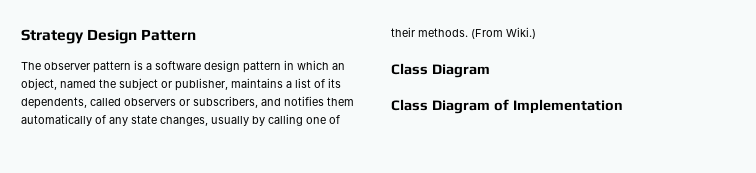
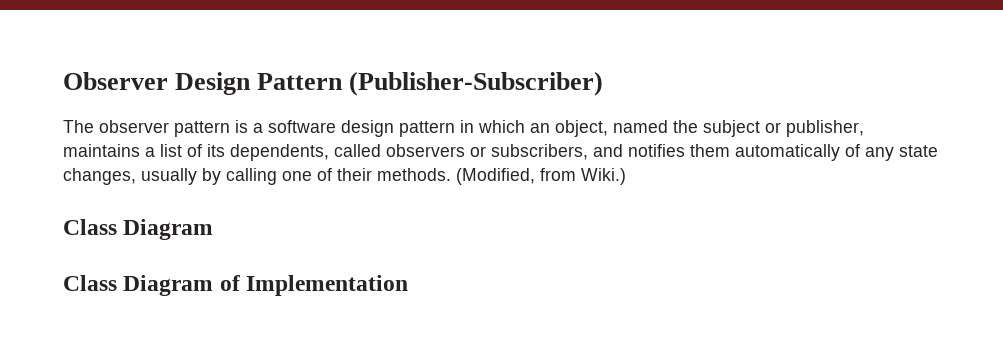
- Strategy Design Pattern
+ Observer Design Pattern (Publisher-Subscriber)
- (From Wiki.)
+ (Modified, from Wiki.)

